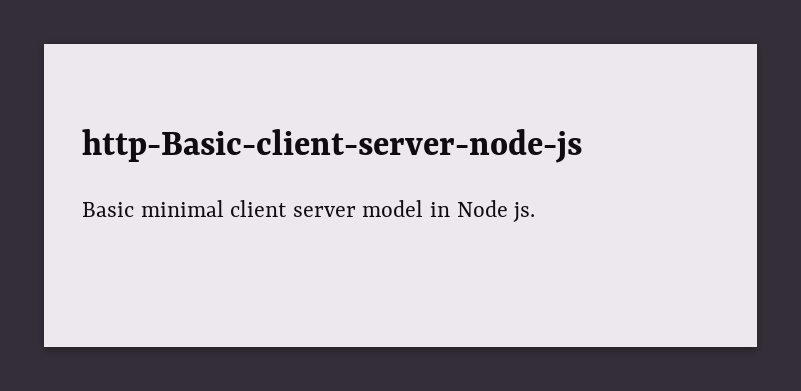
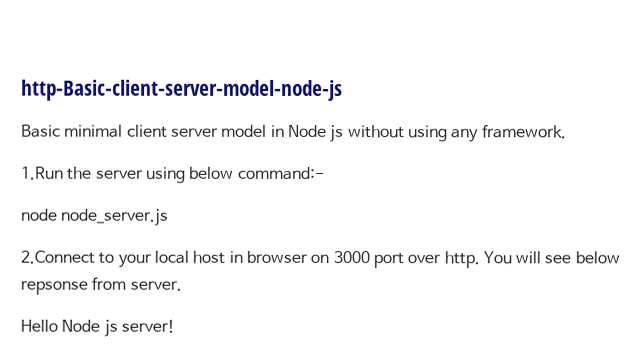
- http-Basic-client-server-node-js
+ http-Basic-client-server-model-node-js
- Basic minimal client server model in Node js.
+ Basic minimal client server model in Node js without using any framework.
+ 1.Run the server using below command:-
+ node node_server.js
+ 2.Connect to your local host in browser on 3000 port over http. You will see below repsonse from server.
+ Hello Node js server!

